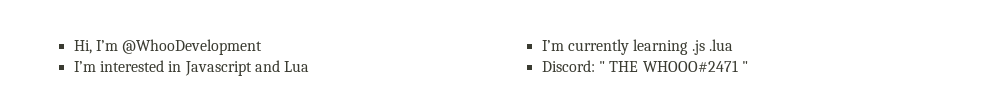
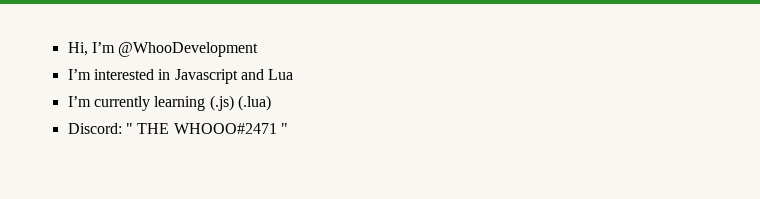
- I’m currently learning .js .lua
+ I’m currently learning (.js) (.lua)

